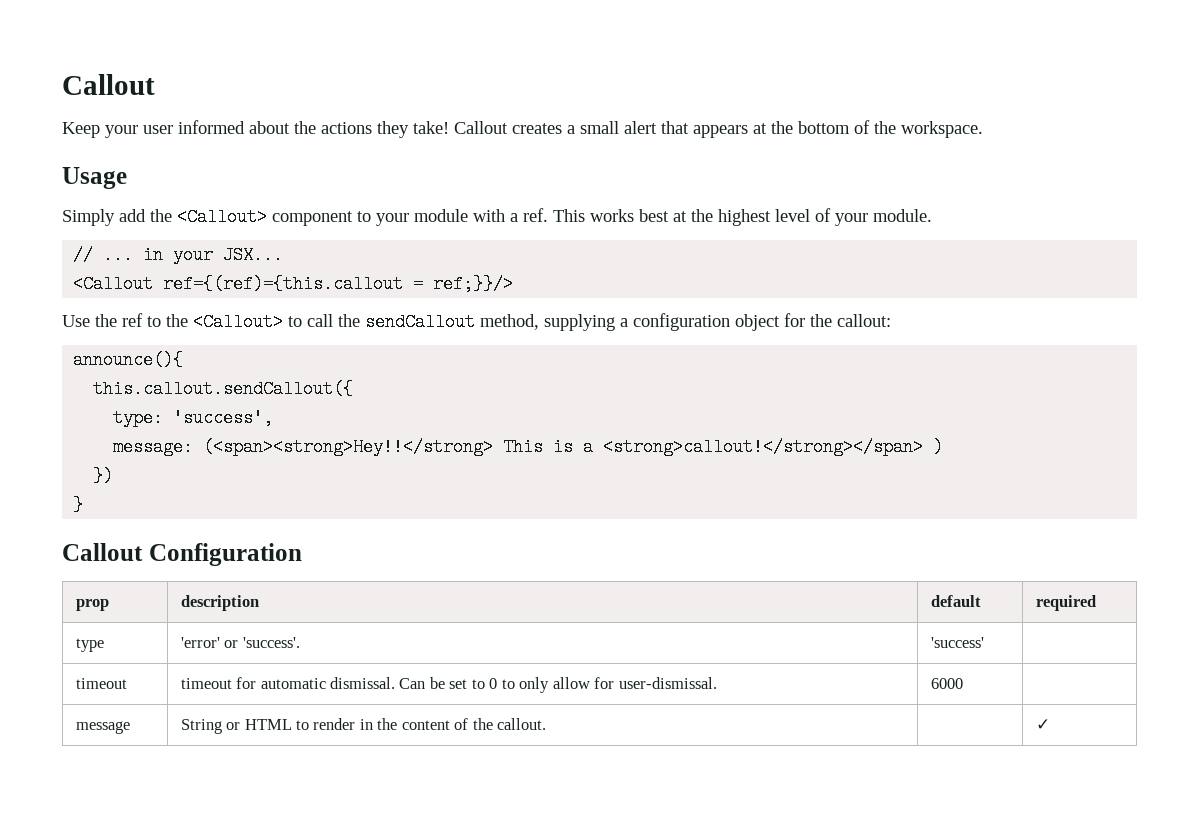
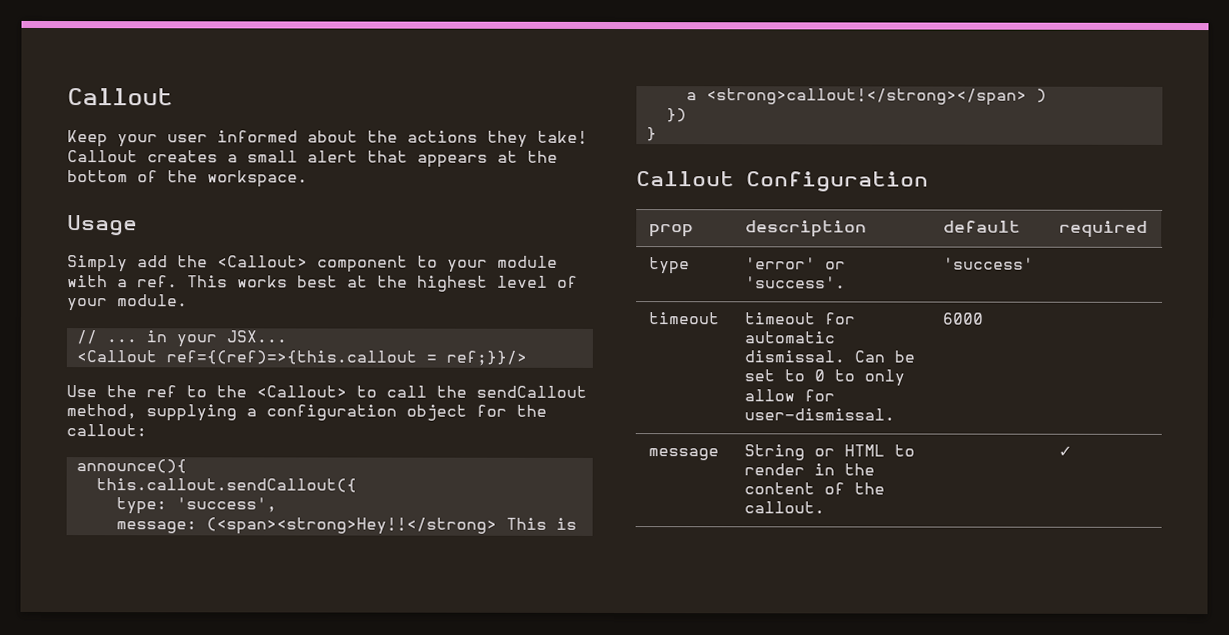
- <Callout ref={(ref)={this.callout = ref;}}/>
+ <Callout ref={(ref)=>{this.callout = ref;}}/>

